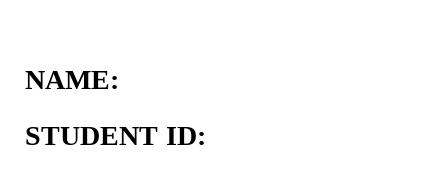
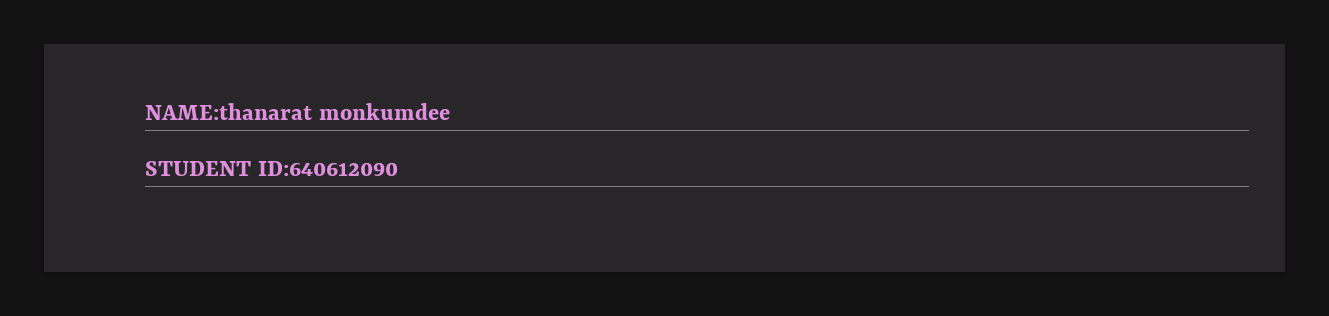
- NAME:
+ NAME:thanarat monkumdee
- STUDENT ID:
+ STUDENT ID:640612090

